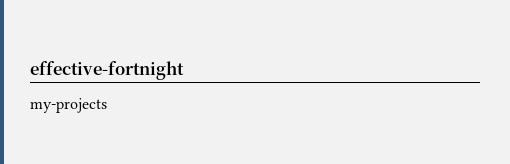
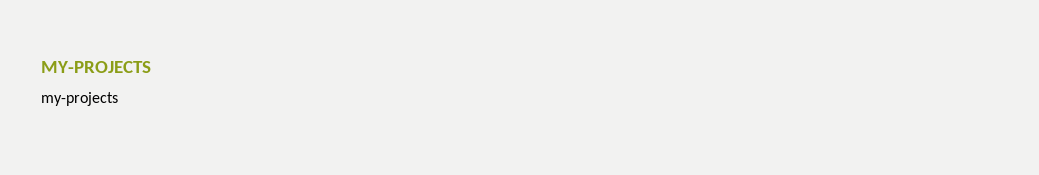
- effective-fortnight
+ MY-PROJECTS

